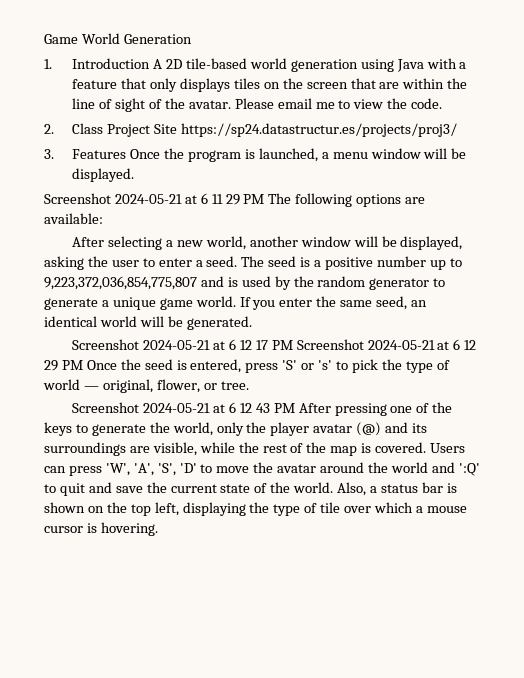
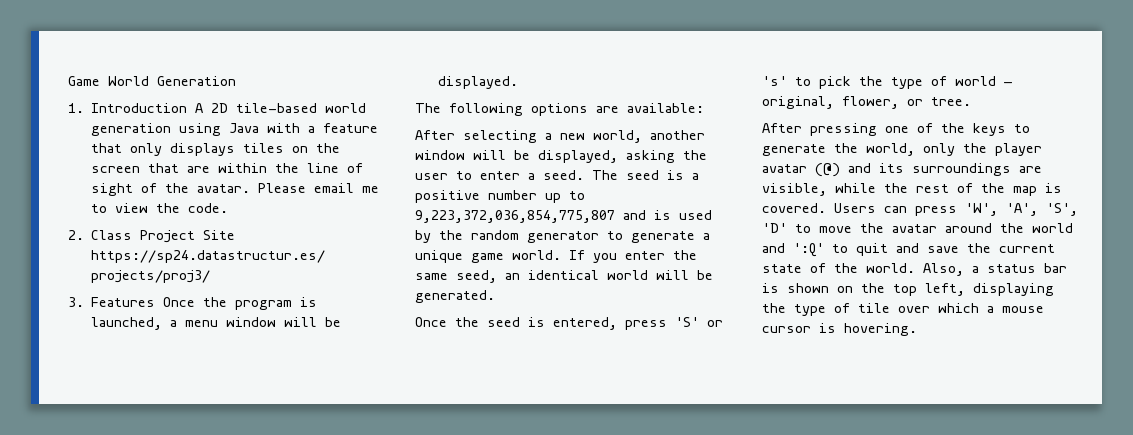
- Screenshot 2024-05-21 at 6 11 29 PM The following options are available:
+ The following options are available:
- Screenshot 2024-05-21 at 6 12 17 PM Screenshot 2024-05-21 at 6 12 29 PM Once the seed is entered, press 'S' or 's' to pick the type of world — original, flower, or tree.
+ Once the seed is entered, press 'S' or 's' to pick the type of world — original, flower, or tree.
- Screenshot 2024-05-21 at 6 12 43 PM After pressing one of the keys to generate the world, only the player avatar (@) and its surroundings are visible, while the rest of the map is covered.
+ After pressing one of the keys to generate the world, only the player avatar (@) and its surroundings are visible, while the rest of the map is covered.

